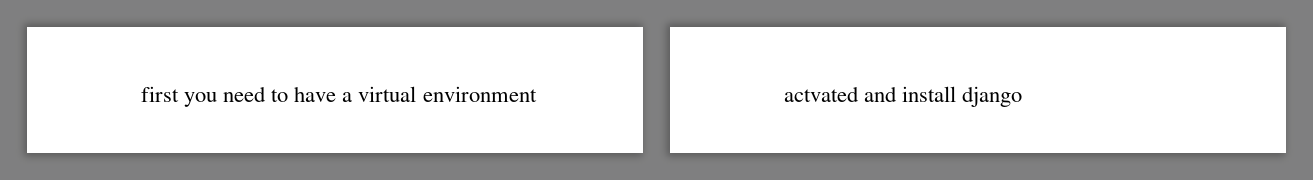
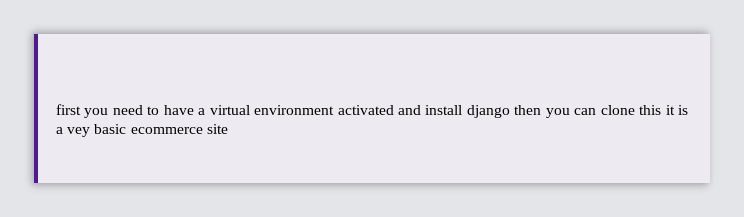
- first you need to have a virtual environment actvated and install django
+ first you need to have a virtual environment activated and install django then you can clone this it is a vey basic ecommerce site

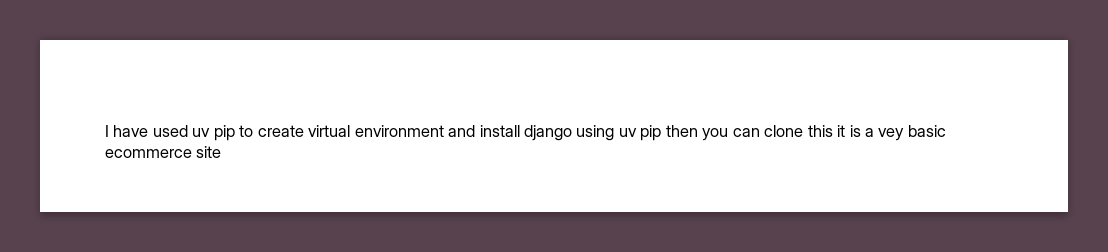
- first you need to have a virtual environment activated and install django then you can clone this it is a vey basic ecommerce site
+ I have used uv pip to create virtual environment and install django using uv pip then you can clone this it is a vey basic ecommerce site

